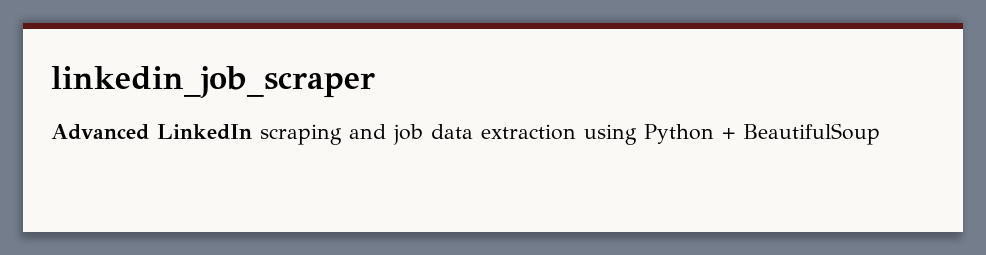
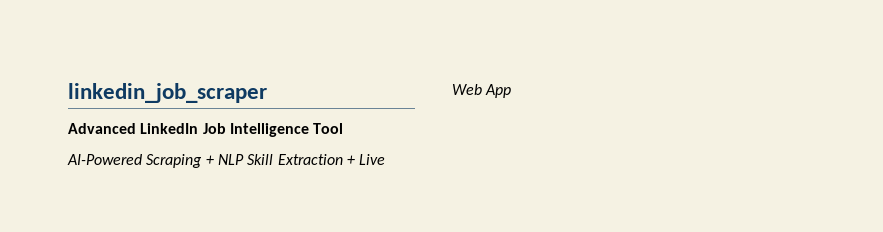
- Advanced LinkedIn scraping and job data extraction using Python + BeautifulSoup
+ Advanced LinkedIn Job Intelligence Tool
+ AI-Powered Scraping + NLP Skill Extraction + Live Web App

